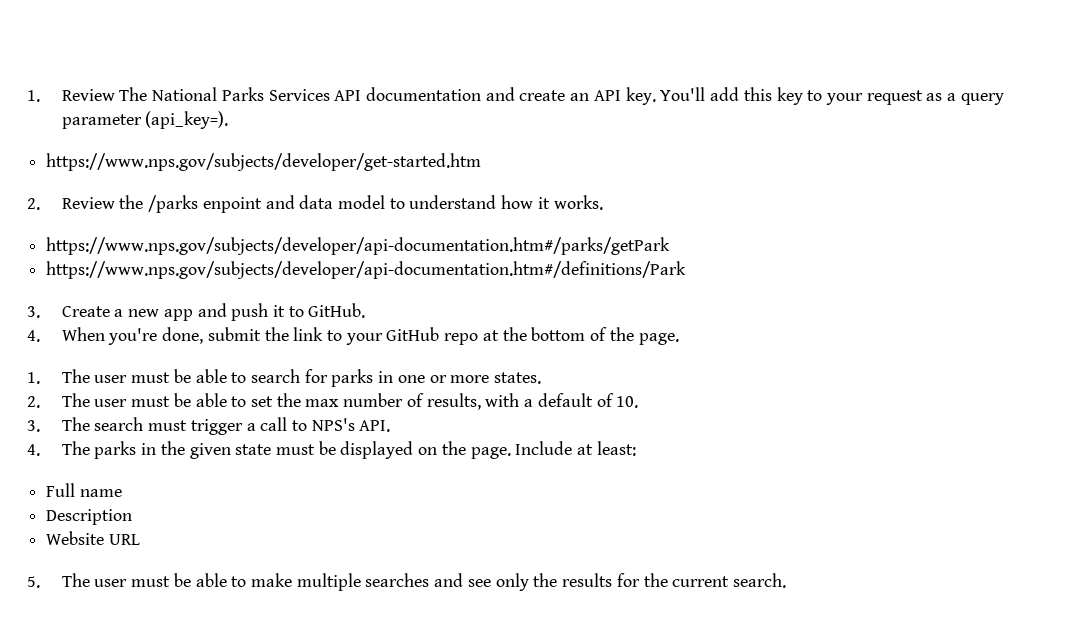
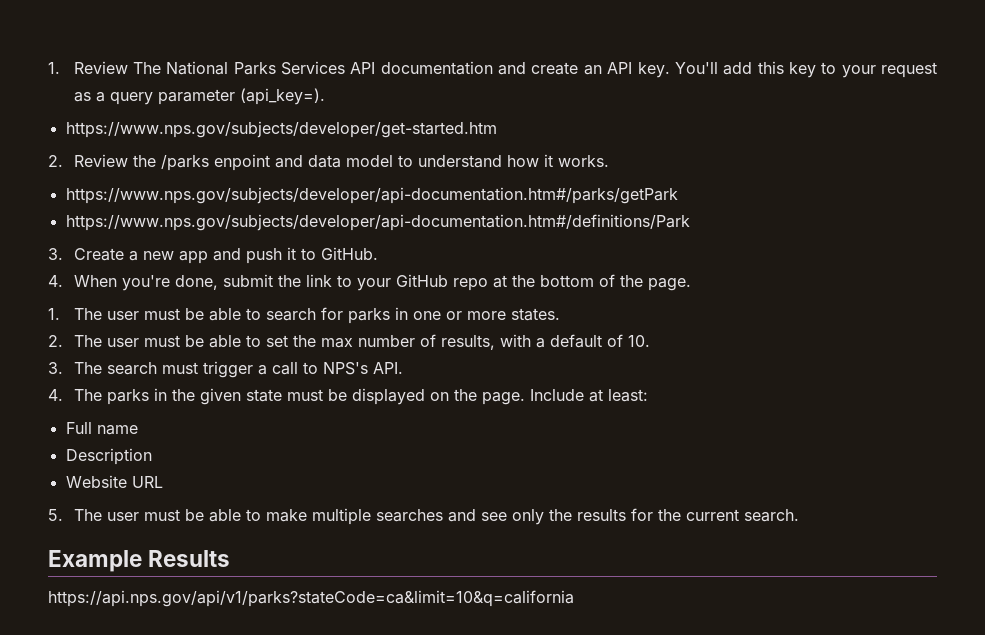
+ Example Results
+ https://api.nps.gov/api/v1/parks?stateCode=ca&limit=10&q=california

